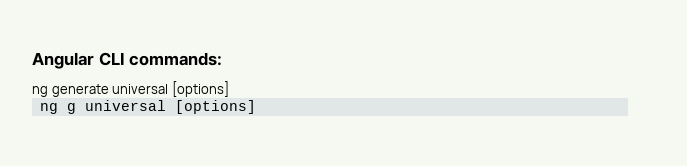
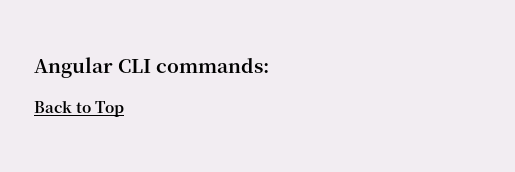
- ng generate universal [options]
- ng g universal [options]
+ Back to Top

